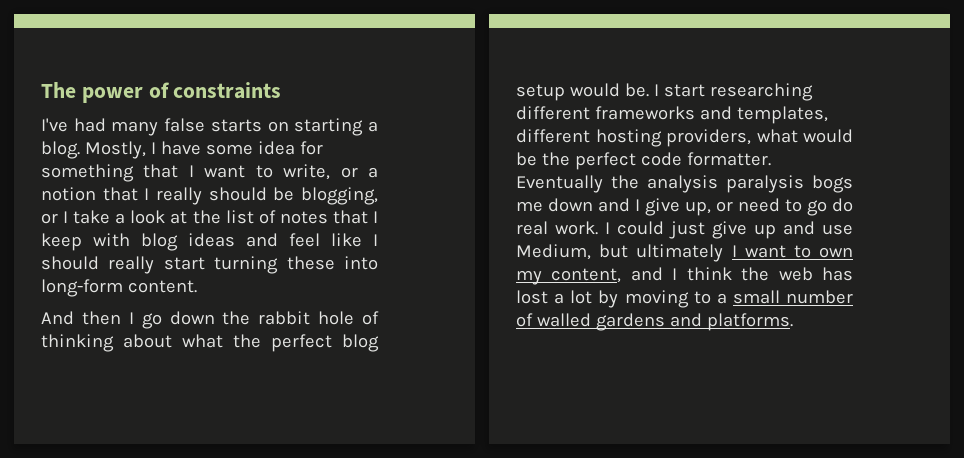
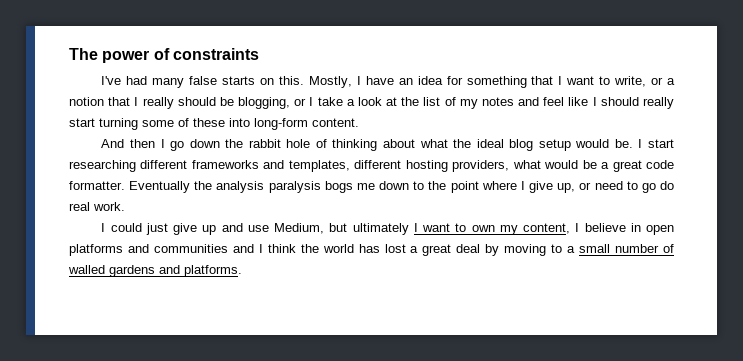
- I've had many false starts on starting a blog.
+ I've had many false starts on this.
- Mostly, I have some idea for something that I want to write, or a notion that I really should be blogging, or I take a look at the list of notes that I keep with blog ideas and feel like I should really start turning these into long-form content.
+ Mostly, I have an idea for something that I want to write, or a notion that I really should be blogging, or I take a look at the list of my notes and feel like I should really start turning some of these into long-form content.
- And then I go down the rabbit hole of thinking about what the perfect blog setup would be.
+ And then I go down the rabbit hole of thinking about what the ideal blog setup would be.
- I start researching different frameworks and templates, different hosting providers, what would be the perfect code formatter.
+ I start researching different frameworks and templates, different hosting providers, what would be a great code formatter.
- Eventually the analysis paralysis bogs me down and I give up, or need to go do real work. I could just give up and use Medium, but ultimately I want to own my content, and I think the web has lost a lot by moving to a small number of walled gardens and platforms.
+ Eventually the analysis paralysis bogs me down to the point where I give up, or need to go do real work.
+ I could just give up and use Medium, but ultimately I want to own my content, I believe in open platforms and communities and I think the world has lost a great deal by moving to a small number of walled gardens and platforms.

